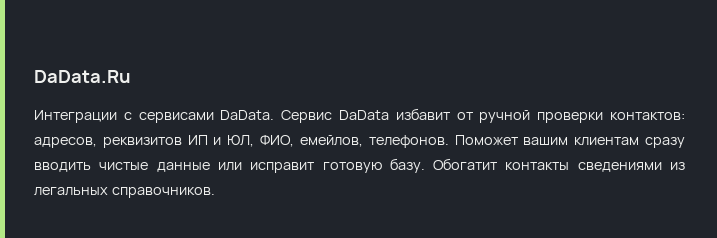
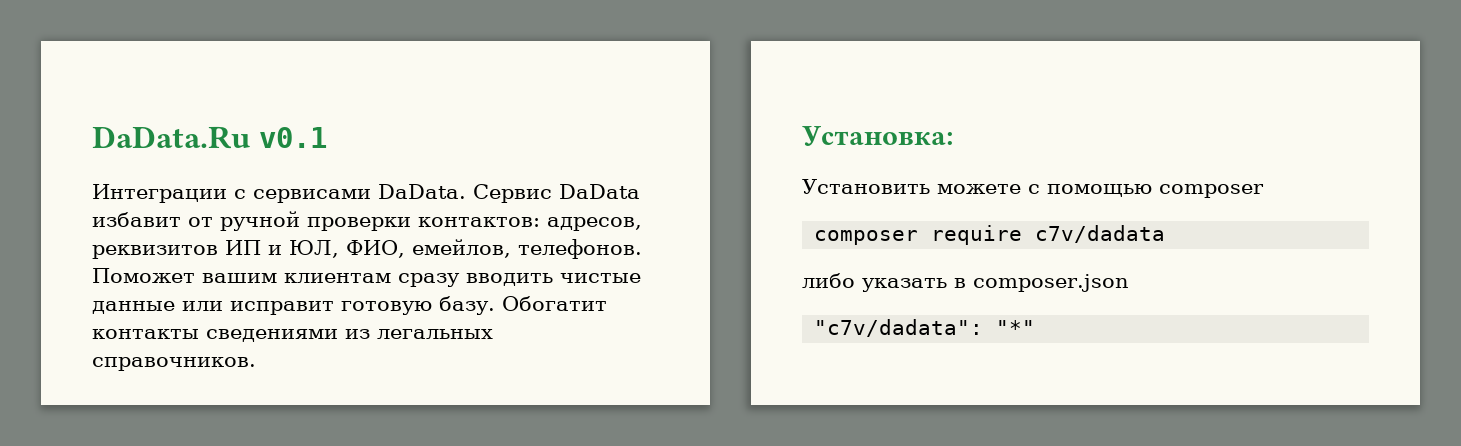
- DaData.Ru
+ DaData.Ru v0.1
+ Установка:
+ Установить можете с помощью composer
+ composer require c7v/dadata
+ либо указать в composer.json
+ "c7v/dadata": "*"

